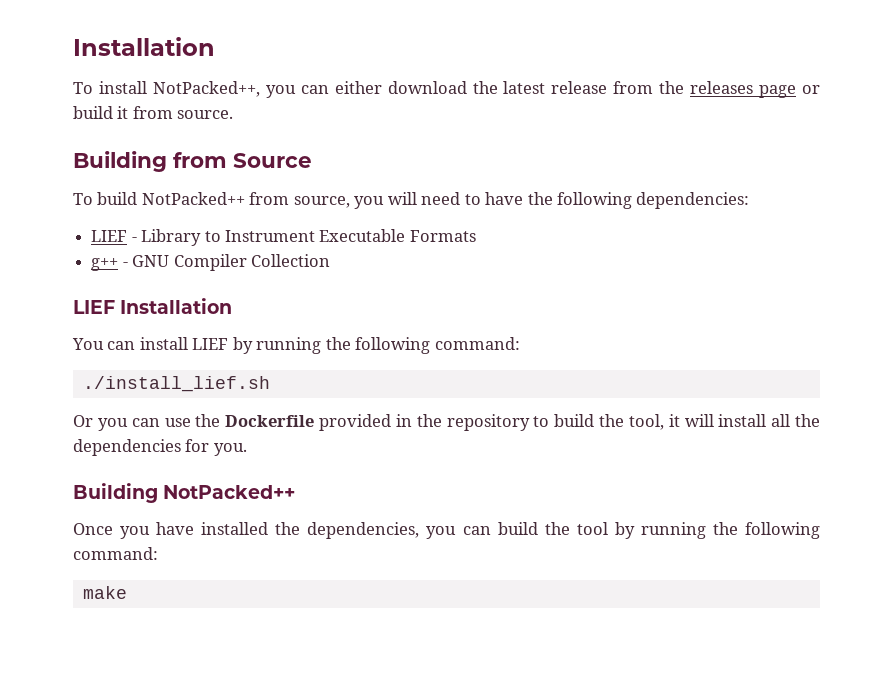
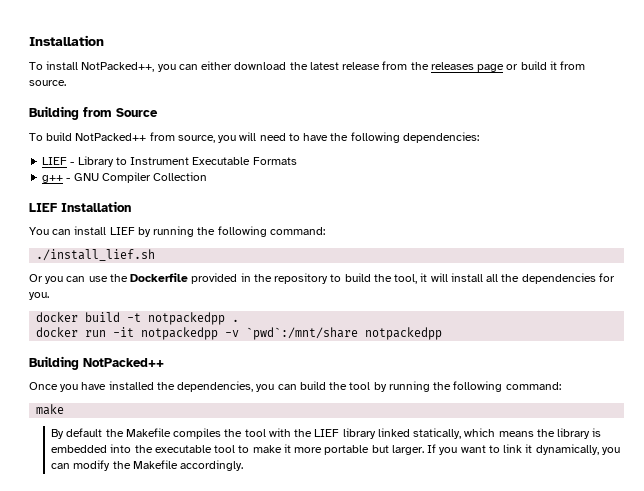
+ docker build -t notpackedpp .
+ docker run -it notpackedpp -v `pwd`:/mnt/share notpackedpp
+ By default the Makefile compiles the tool with the LIEF library linked statically, which means the library is embedded into the executable tool to make it more portable but larger. If you want to link it dynamically, you can modify the Makefile accordingly.

